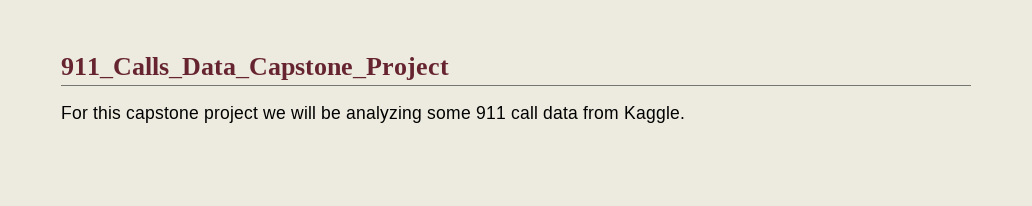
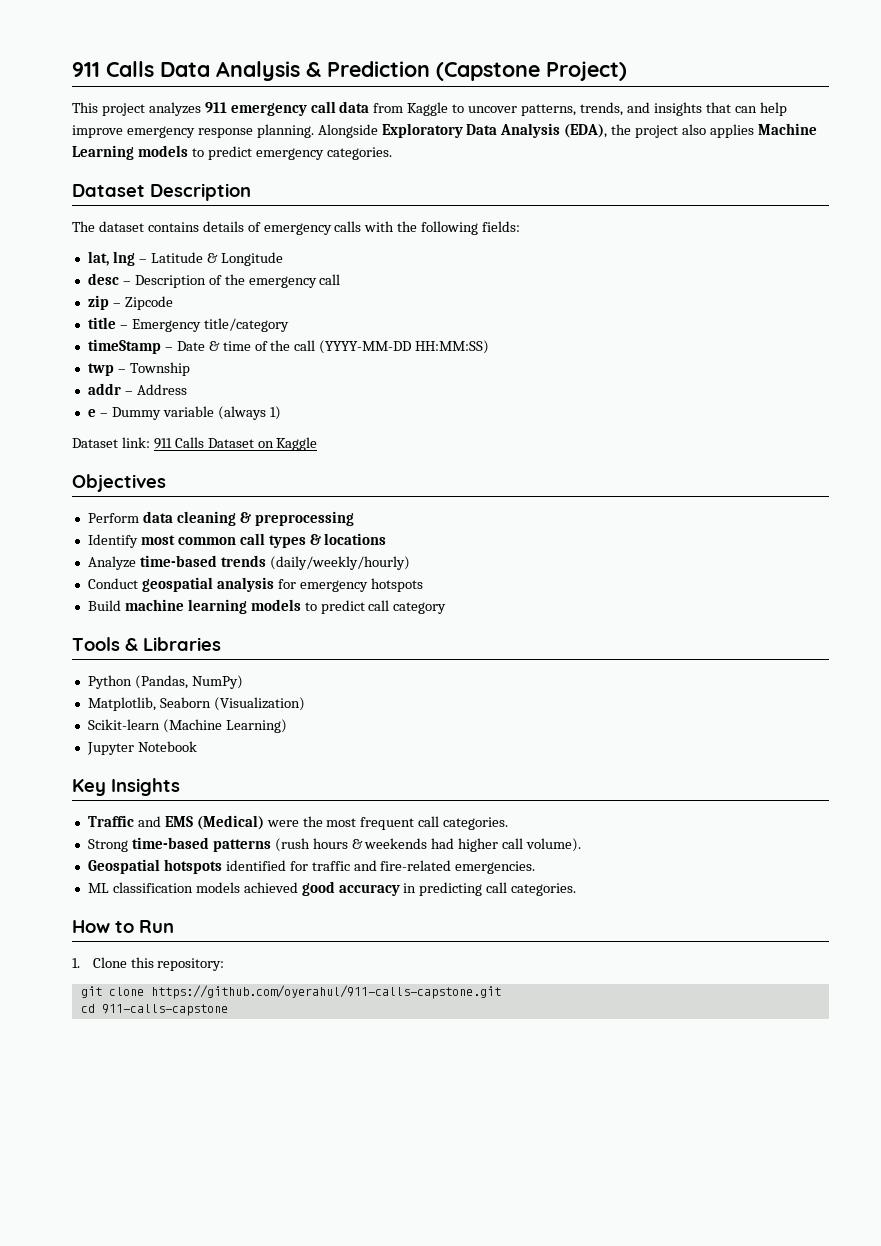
- 911_Calls_Data_Capstone_Project
- For this capstone project we will be analyzing some 911 call data from Kaggle.
+ 911 Calls Data Analysis & Prediction (Capstone Project)
+ This project analyzes 911 emergency call data from Kaggle to uncover patterns, trends, and insights that can help improve emergency response planning. Alongside Exploratory Data Analysis (EDA), the project also applies Machine Learning models to predict emergency categories.
+ Dataset Description
+ The dataset contains details of emergency calls with the following fields:
+ lat, lng – Latitude & Longitude
+ desc – Description of the emergency call
+ zip – Zipcode
+ title – Emergency title/category
+ timeStamp – Date & time of the call (YYYY-MM-DD HH:MM:SS)
+ twp – Township
+ addr – Address
+ e – Dummy variable (always 1)
+ Dataset link: 911 Calls Dataset on Kaggle
+ Objectives
+ Perform data cleaning & preprocessing
+ Identify most common call types & locations
+ Analyze time-based trends (daily/weekly/hourly)
+ Conduct geospatial analysis for emergency hotspots
+ Build machine learning models to predict call category
+ Tools & Libraries
+ Python (Pandas, NumPy)
+ Matplotlib, Seaborn (Visualization)
+ Scikit-learn (Machine Learning)
+ Jupyter Notebook
+ Key Insights
+ Traffic and EMS (Medical) were the most frequent call categories.
+ Strong time-based patterns (rush hours & weekends had higher call volume).
+ Geospatial hotspots identified for traffic and fire-related emergencies.
+ ML classification models achieved good accuracy in predicting call categories.
+ How to Run
+ 1. Clone this repository:
+ git clone https://github.com/oyerahul/911-calls-capstone.git
+ cd 911-calls-capstone

